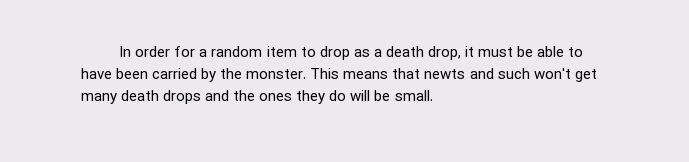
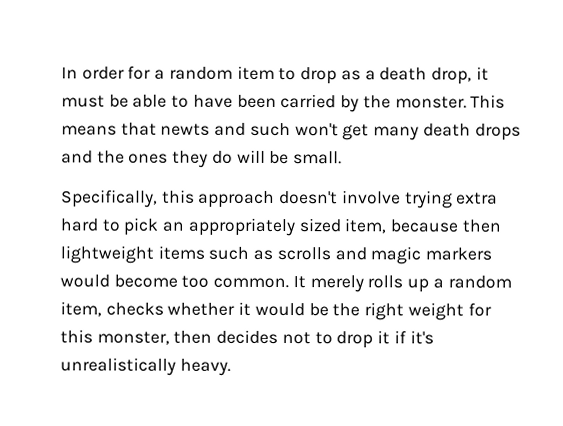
+ Specifically, this approach doesn't involve trying extra hard to pick an appropriately sized item, because then lightweight items such as scrolls and magic markers would become too common. It merely rolls up a random item, checks whether it would be the right weight for this monster, then decides not to drop it if it's unrealistically heavy.

